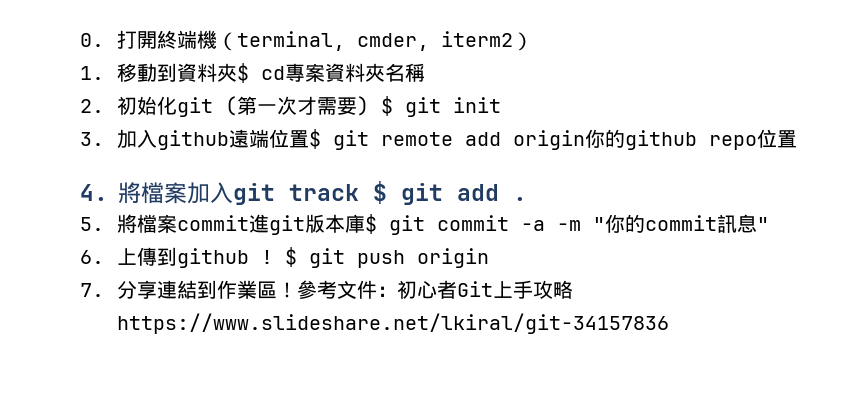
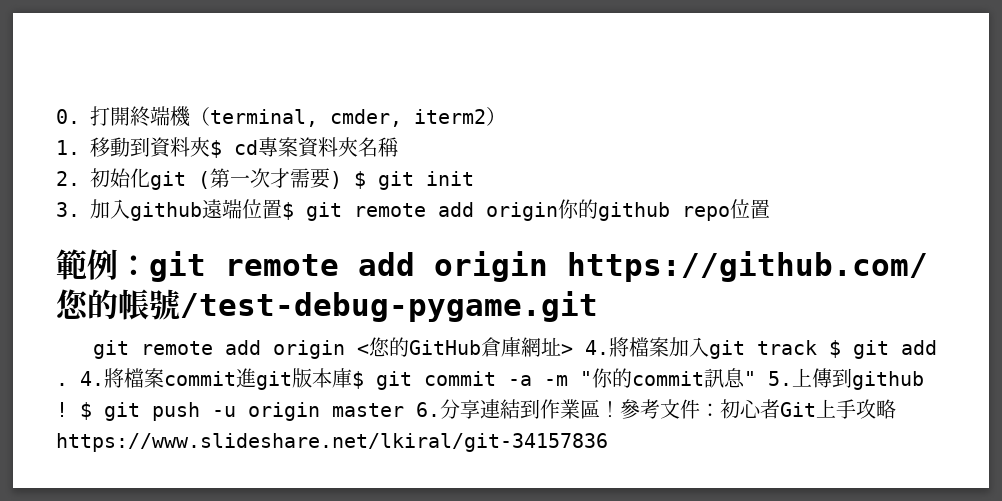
- 4.將檔案加入git track $ git add .
- 5.將檔案commit進git版本庫$ git commit -a -m "你的commit訊息"
- 6.上傳到github !
+ 範例：git remote add origin https://github.com/您的帳號/test-debug-pygame.git
+ git remote add origin <您的GitHub倉庫網址> 4.將檔案加入git track $ git add . 4.將檔案commit進git版本庫$ git commit -a -m "你的commit訊息" 5.上傳到github !
- $ git push origin
- 7.分享連結到作業區！
+ $ git push -u origin master 6.分享連結到作業區！

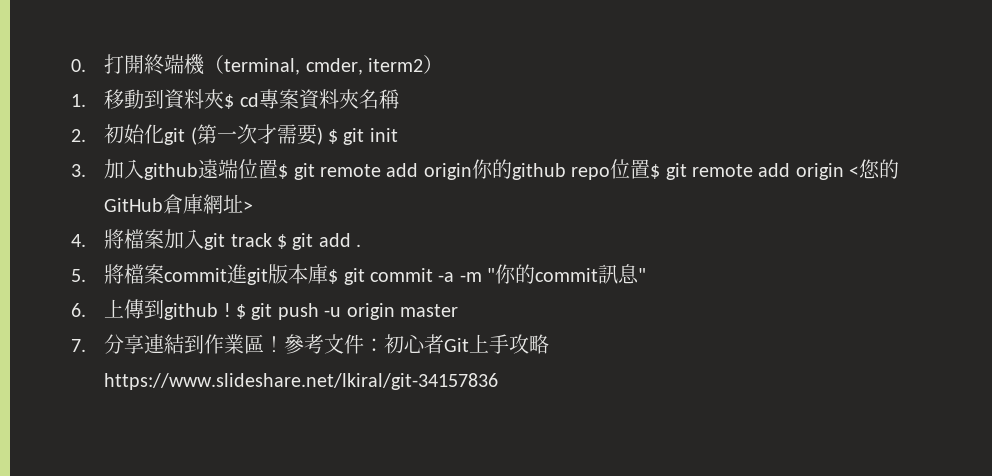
- 3.加入github遠端位置$ git remote add origin你的github repo位置
- 範例：git remote add origin https://github.com/您的帳號/test-debug-pygame.git
- git remote add origin <您的GitHub倉庫網址> 4.將檔案加入git track $ git add . 4.將檔案commit進git版本庫$ git commit -a -m "你的commit訊息" 5.上傳到github !
+ 3.加入github遠端位置$ git remote add origin你的github repo位置$ git remote add origin <您的GitHub倉庫網址>
+ 4.將檔案加入git track $ git add .
+ 5.將檔案commit進git版本庫$ git commit -a -m "你的commit訊息"
+ 6.上傳到github !
- $ git push -u origin master 6.分享連結到作業區！
+ $ git push -u origin master
+ 7.分享連結到作業區！

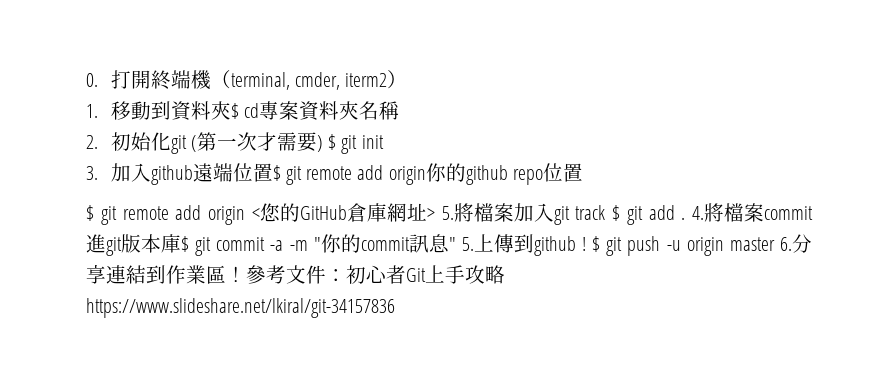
- 3.加入github遠端位置$ git remote add origin你的github repo位置$ git remote add origin <您的GitHub倉庫網址>
- 4.將檔案加入git track $ git add .
- 5.將檔案commit進git版本庫$ git commit -a -m "你的commit訊息"
- 6.上傳到github !
+ 3.加入github遠端位置$ git remote add origin你的github repo位置
+ $ git remote add origin <您的GitHub倉庫網址> 5.將檔案加入git track $ git add . 4.將檔案commit進git版本庫$ git commit -a -m "你的commit訊息" 5.上傳到github !
- $ git push -u origin master
- 7.分享連結到作業區！
+ $ git push -u origin master 6.分享連結到作業區！

